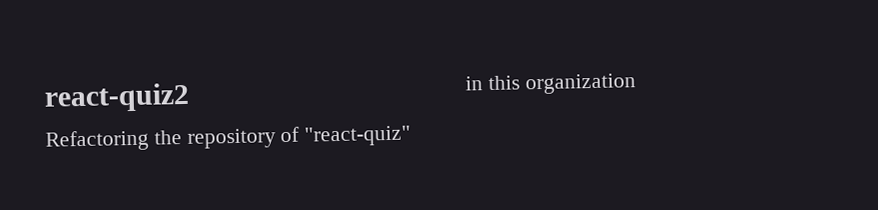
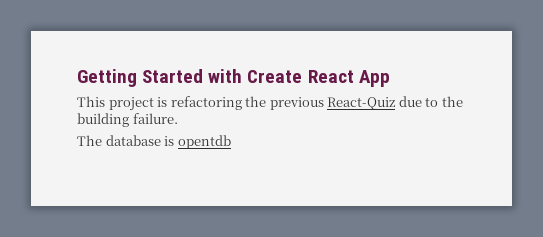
- react-quiz2
- Refactoring the repository of "react-quiz" in this organization
+ Getting Started with Create React App
+ This project is refactoring the previous React-Quiz due to the building failure.
+ The database is opentdb

